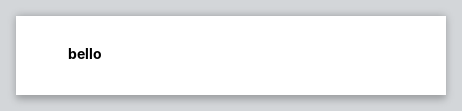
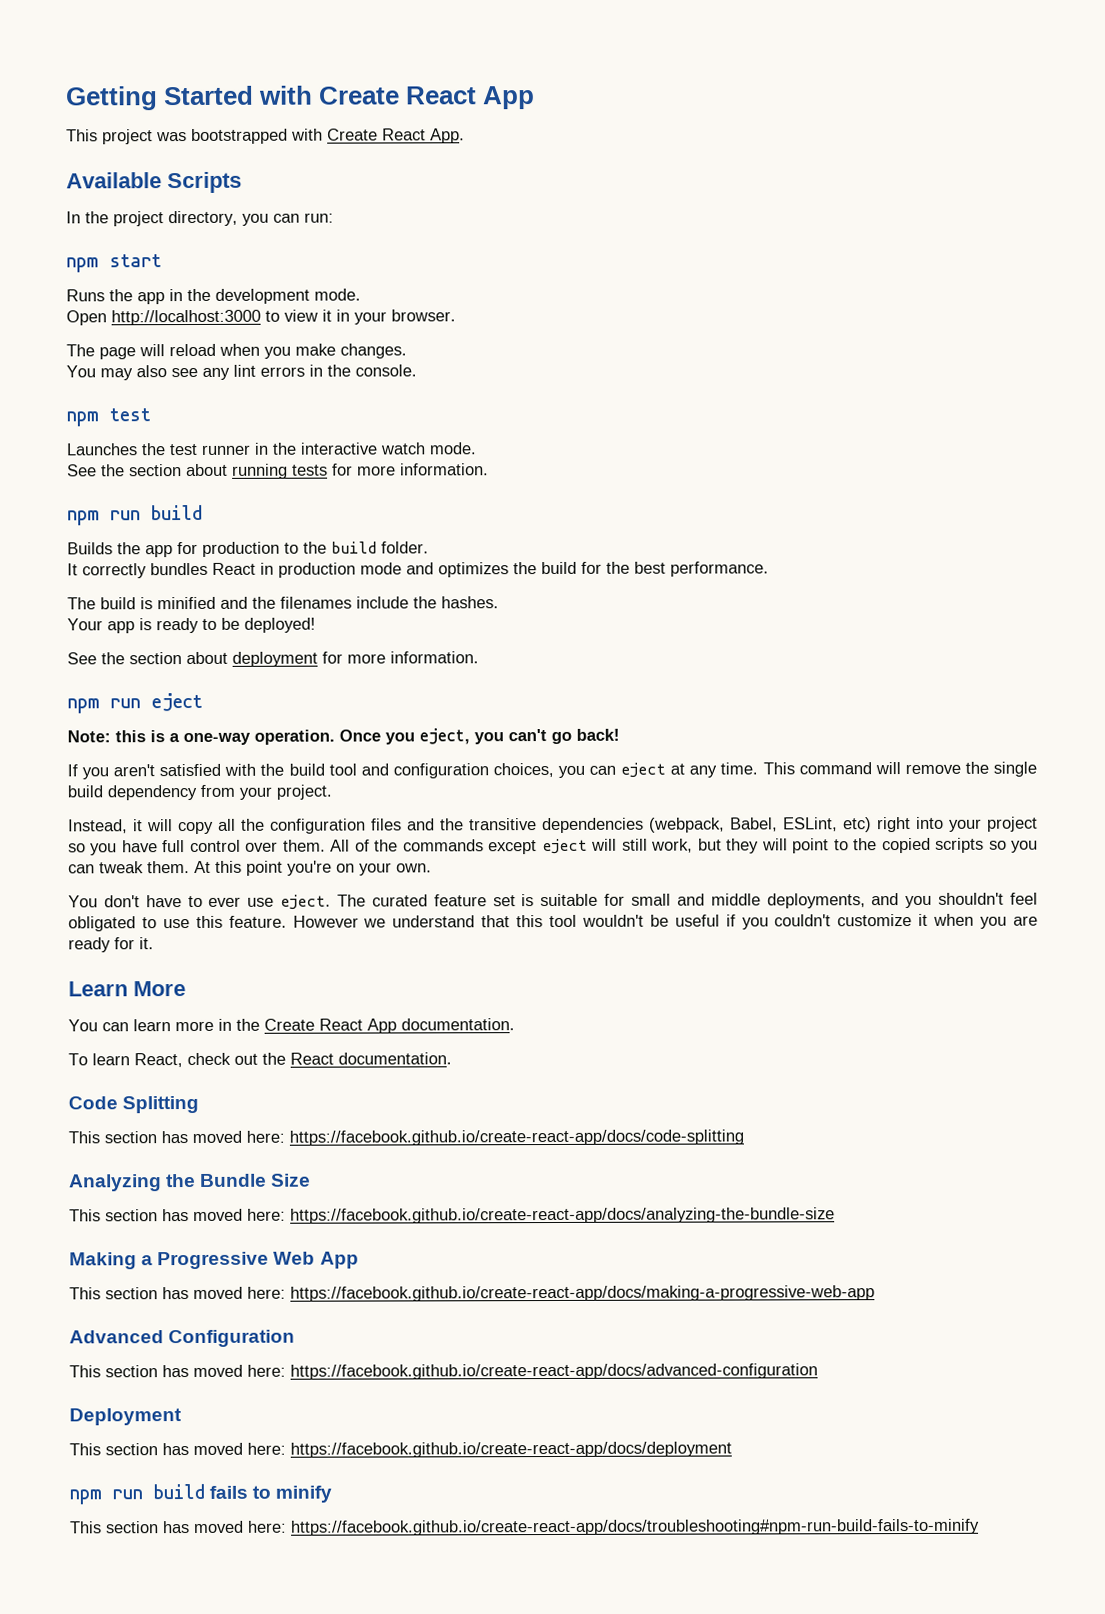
- bello
+ Getting Started with Create React App
+ This project was bootstrapped with Create React App.
+ Available Scripts
+ In the project directory, you can run:
+ npm start
+ Runs the app in the development mode.
+ Open http://localhost:3000 to view it in your browser.
+ The page will reload when you make changes.
+ You may also see any lint errors in the console.
+ npm test
+ Launches the test runner in the interactive watch mode.
+ See the section about running tests for more information.
+ npm run build
+ Builds the app for production to the build folder.
+ It correctly bundles React in production mode and optimizes the build for the best performance.
+ The build is minified and the filenames include the hashes.
+ Your app is ready to be deployed!
+ See the section about deployment for more information.
+ npm run eject
+ Note: this is a one-way operation. Once you eject, you can't go back!
+ If you aren't satisfied with the build tool and configuration choices, you can eject at any time. This command will remove the single build dependency from your project.
+ Instead, it will copy all the configuration files and the transitive dependencies (webpack, Babel, ESLint, etc) right into your project so you have full control over them. All of the commands except eject will still work, but they will point to the copied scripts so you can tweak them. At this point you're on your own.
+ You don't have to ever use eject. The curated feature set is suitable for small and middle deployments, and you shouldn't feel obligated to use this feature. However we understand that this tool wouldn't be useful if you couldn't customize it when you are ready for it.
+ Learn More
+ You can learn more in the Create React App documentation.
+ To learn React, check out the React documentation.
+ Code Splitting
+ This section has moved here: https://facebook.github.io/create-react-app/docs/code-splitting
+ Analyzing the Bundle Size
+ This section has moved here: https://facebook.github.io/create-react-app/docs/analyzing-the-bundle-size
+ Making a Progressive Web App
+ This section has moved here: https://facebook.github.io/create-react-app/docs/making-a-progressive-web-app
+ Advanced Configuration
+ This section has moved here: https://facebook.github.io/create-react-app/docs/advanced-configuration
+ Deployment
+ This section has moved here: https://facebook.github.io/create-react-app/docs/deployment
+ npm run build fails to minify
+ This section has moved here: https://facebook.github.io/create-react-app/docs/troubleshooting#npm-run-build-fails-to-minify

